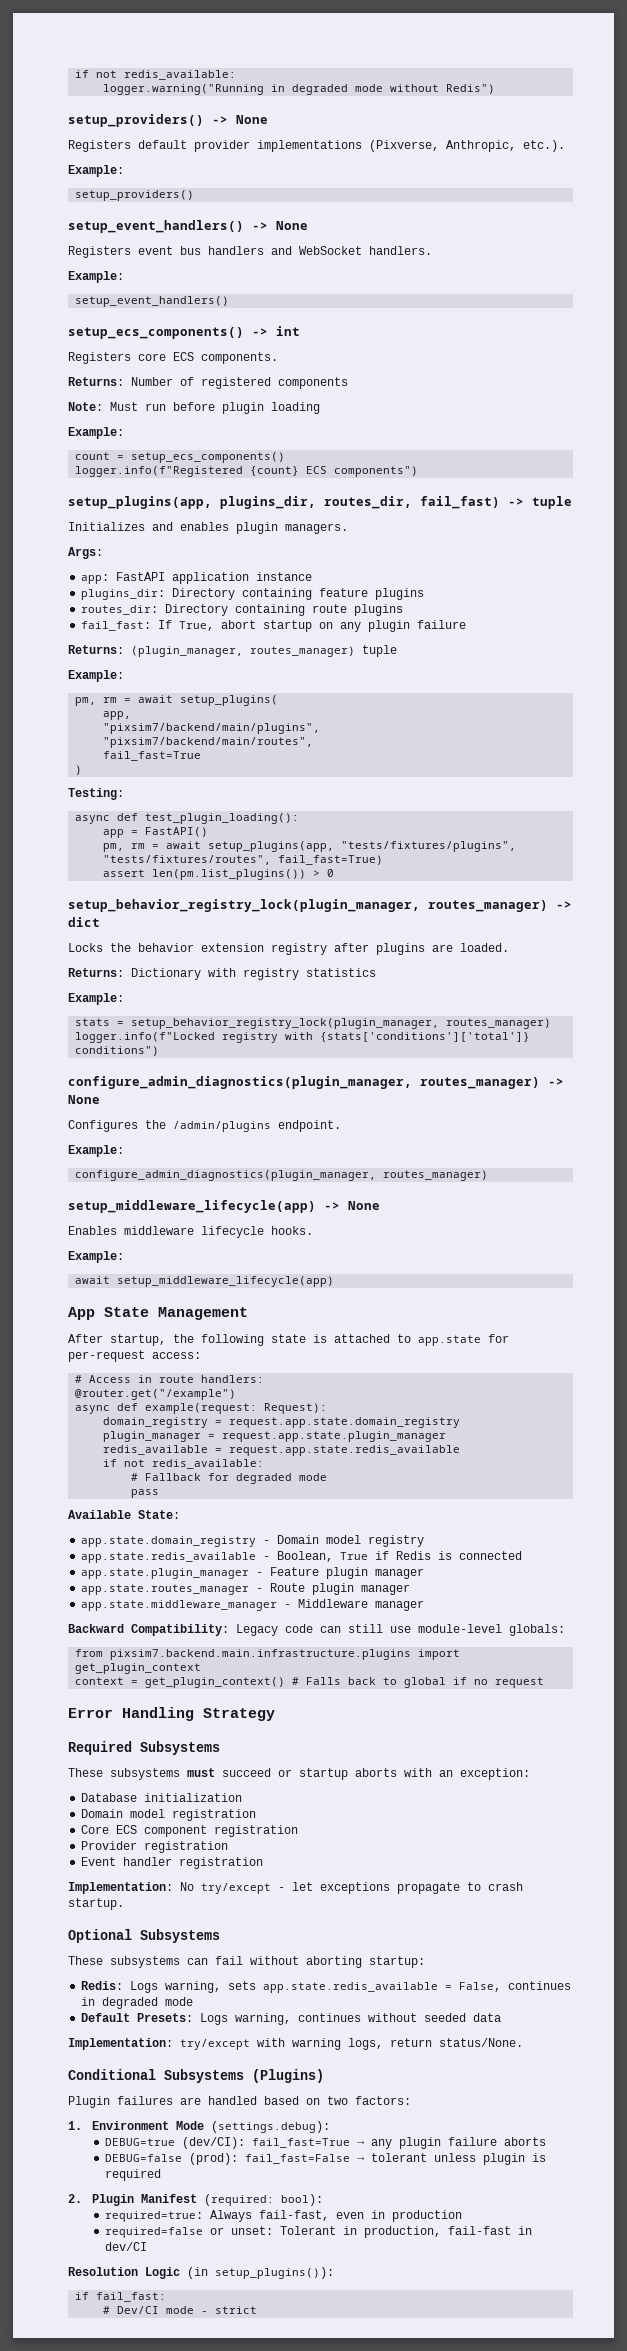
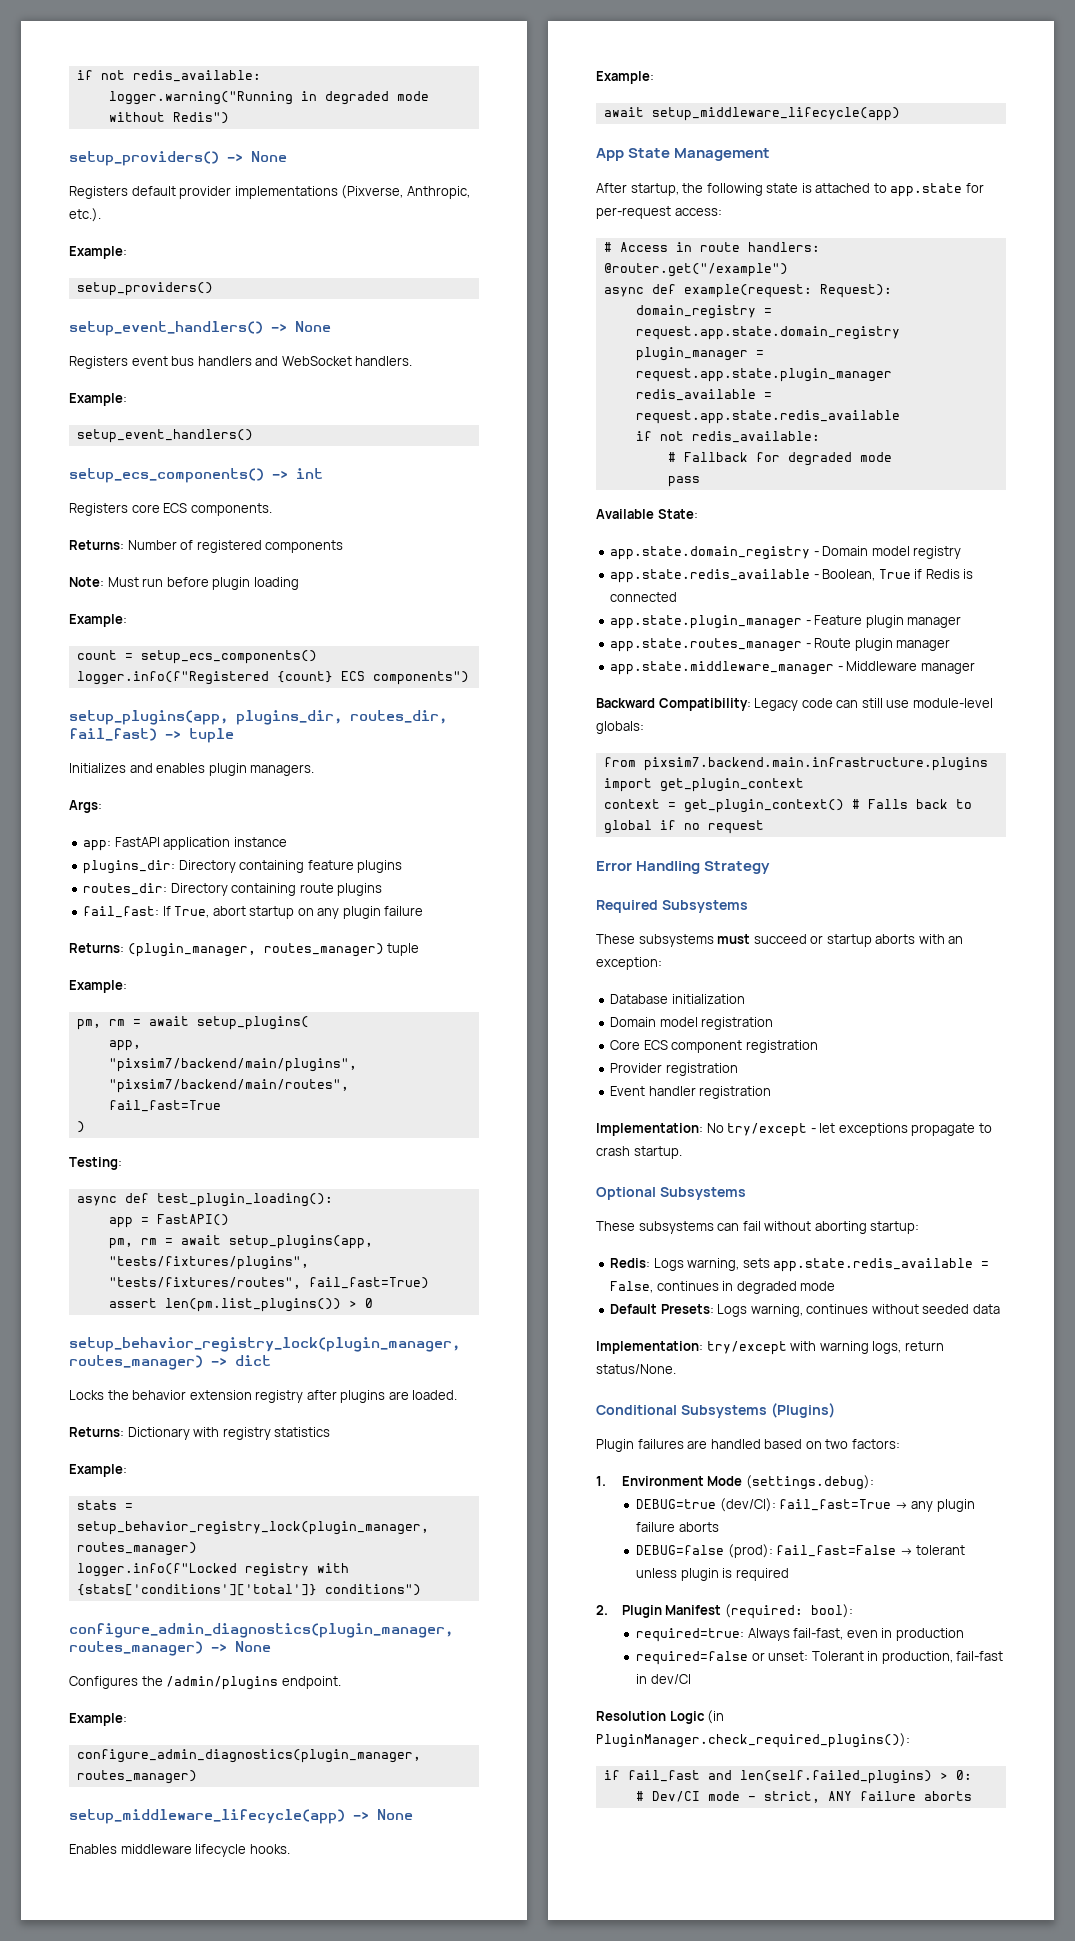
- Resolution Logic (in setup_plugins()):
- if fail_fast:
+ Resolution Logic (in PluginManager.check_required_plugins()):
+ if fail_fast and len(self.failed_plugins) > 0:
- # Dev/CI mode - strict
+ # Dev/CI mode - strict, ANY failure aborts

